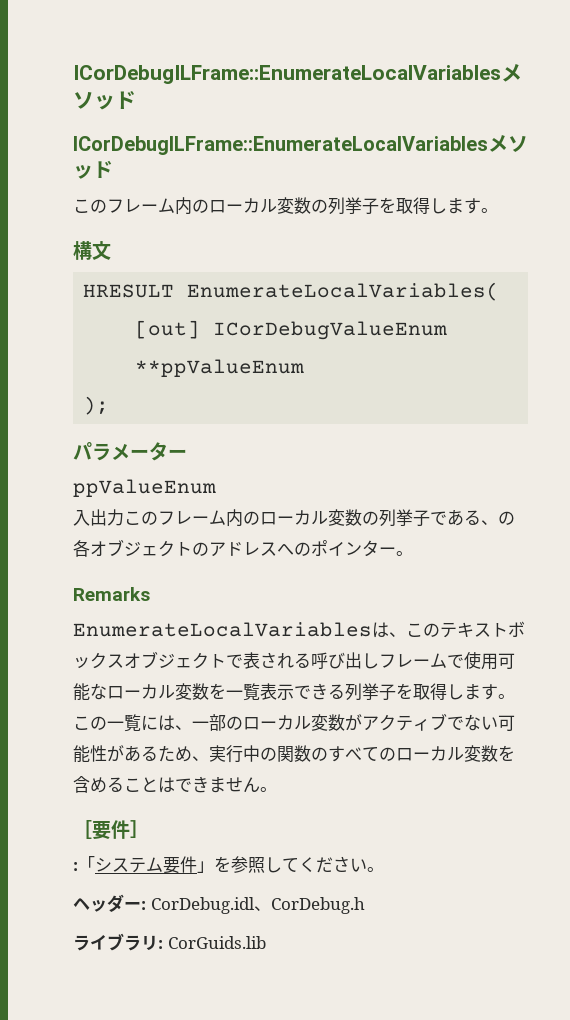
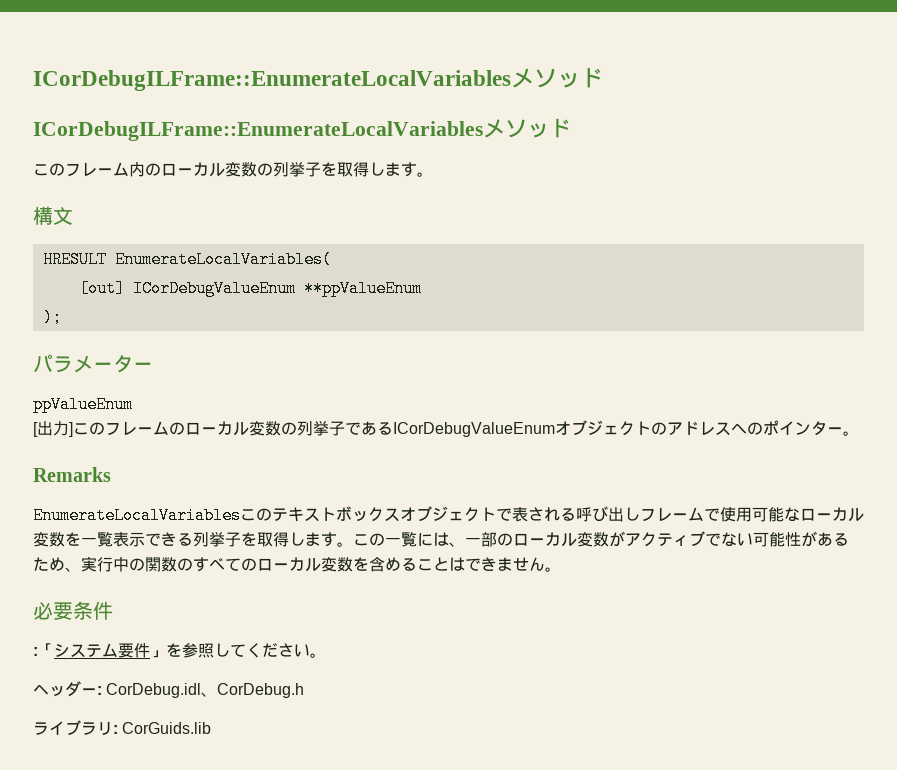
- 入出力このフレーム内のローカル変数の列挙子である、の各オブジェクトのアドレスへのポインター。
+ [出力]このフレームのローカル変数の列挙子であるICorDebugValueEnumオブジェクトのアドレスへのポインター。
- EnumerateLocalVariablesは、このテキストボックスオブジェクトで表される呼び出しフレームで使用可能なローカル変数を一覧表示できる列挙子を取得します。
+ EnumerateLocalVariablesこのテキストボックスオブジェクトで表される呼び出しフレームで使用可能なローカル変数を一覧表示できる列挙子を取得します。
- ［要件］
+ 必要条件

